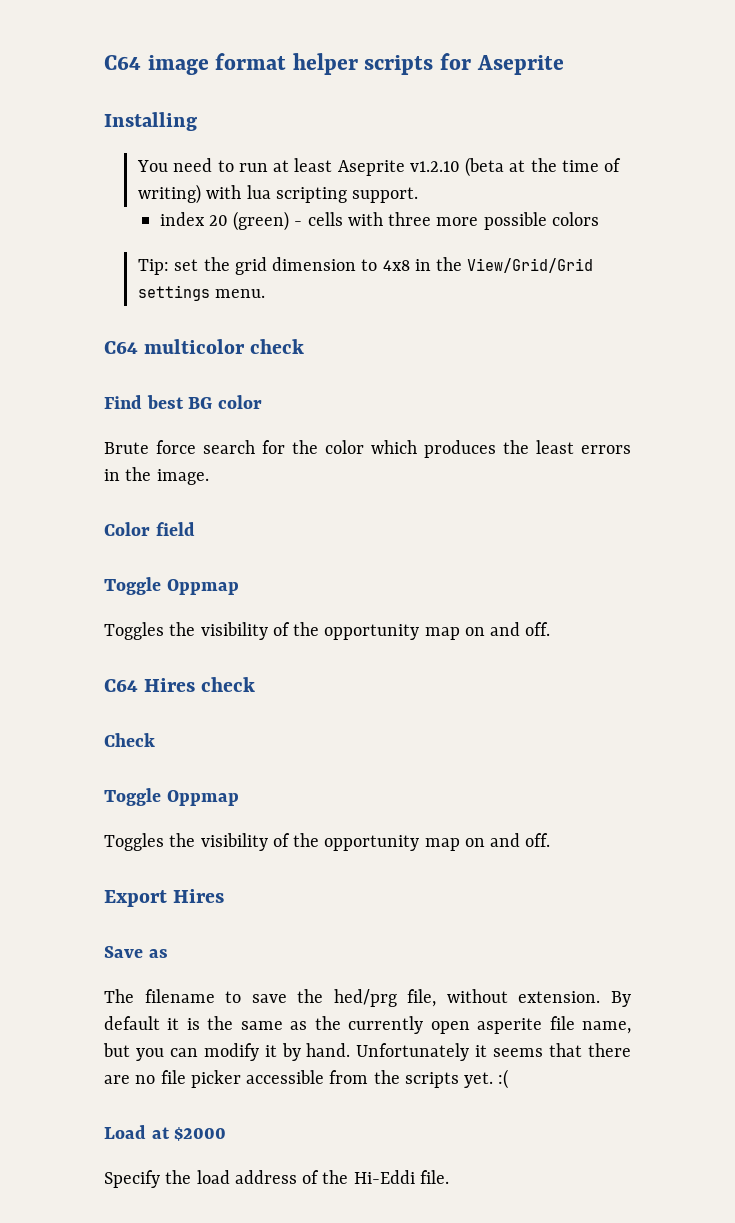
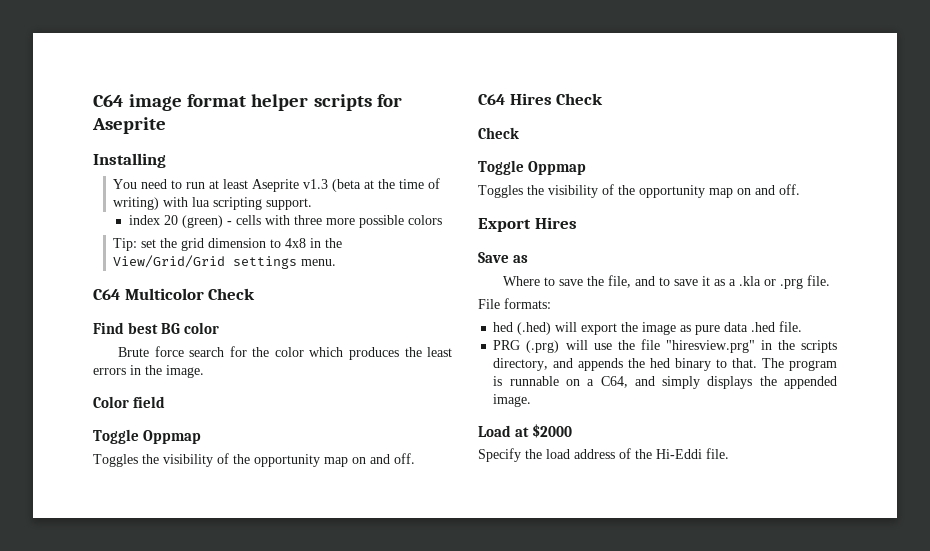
- You need to run at least Aseprite v1.2.10 (beta at the time of writing) with lua scripting support.
+ You need to run at least Aseprite v1.3 (beta at the time of writing) with lua scripting support.
- C64 multicolor check
+ C64 Multicolor Check
- C64 Hires check
+ C64 Hires Check
- The filename to save the hed/prg file, without extension. By default it is the same as the currently open asperite file name, but you can modify it by hand. Unfortunately it seems that there are no file picker accessible from the scripts yet. :(
+ Where to save the file, and to save it as a .kla or .prg file.
+ File formats:
+ hed (.hed) will export the image as pure data .hed file.
+ PRG (.prg) will use the file "hiresview.prg" in the scripts directory, and appends the hed binary to that. The program is runnable on a C64, and simply displays the appended image.

